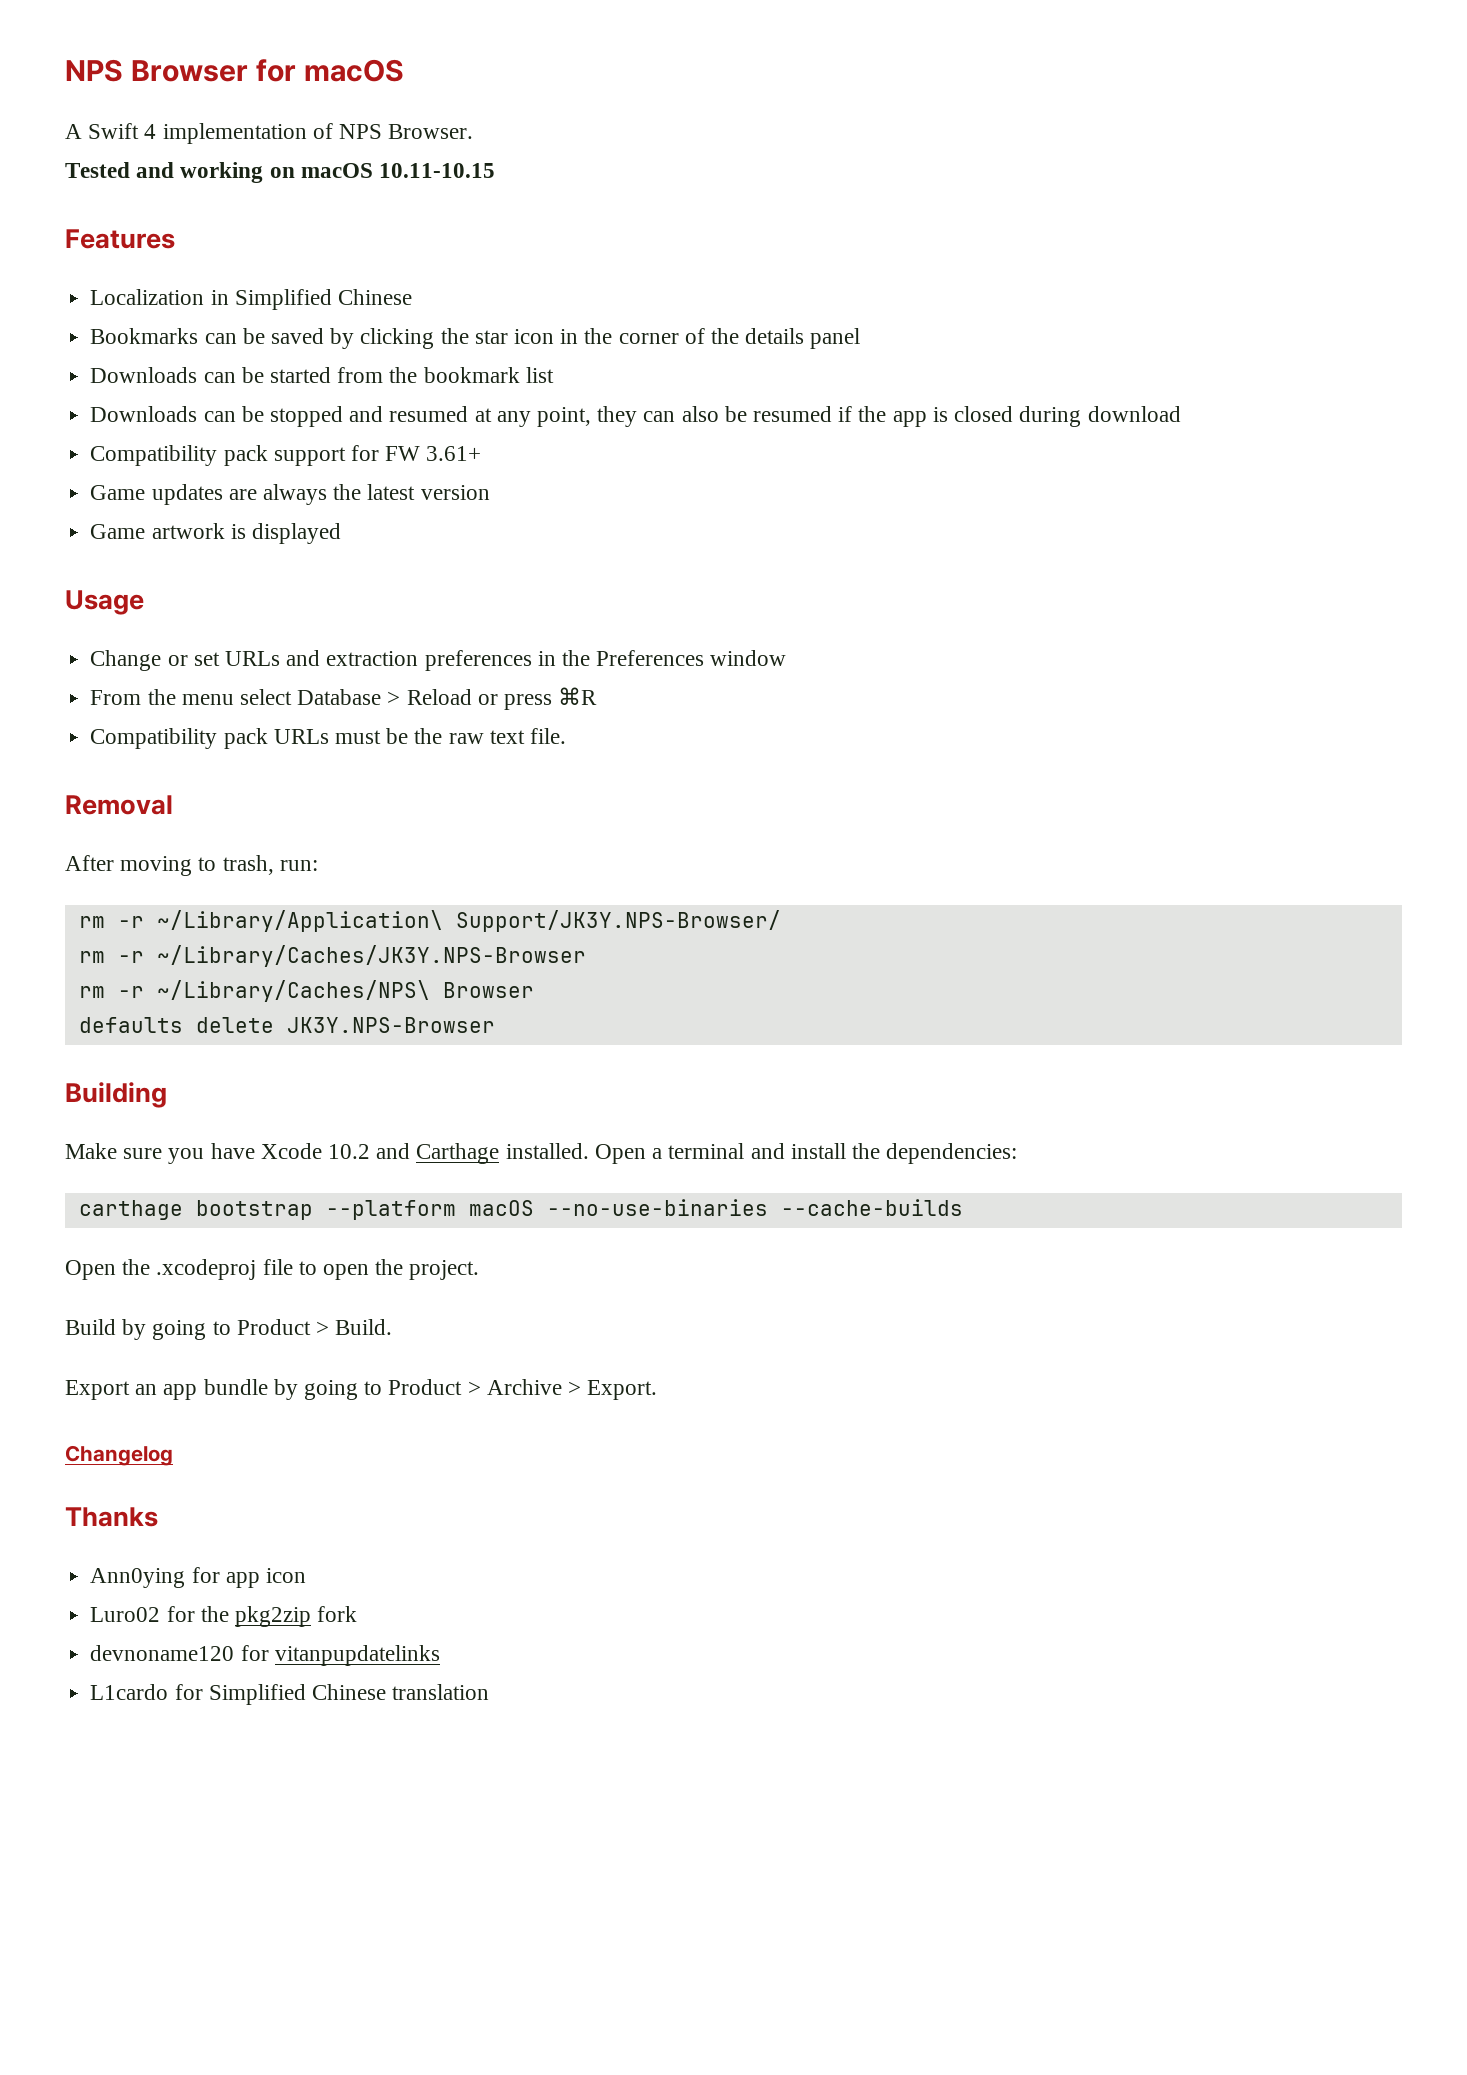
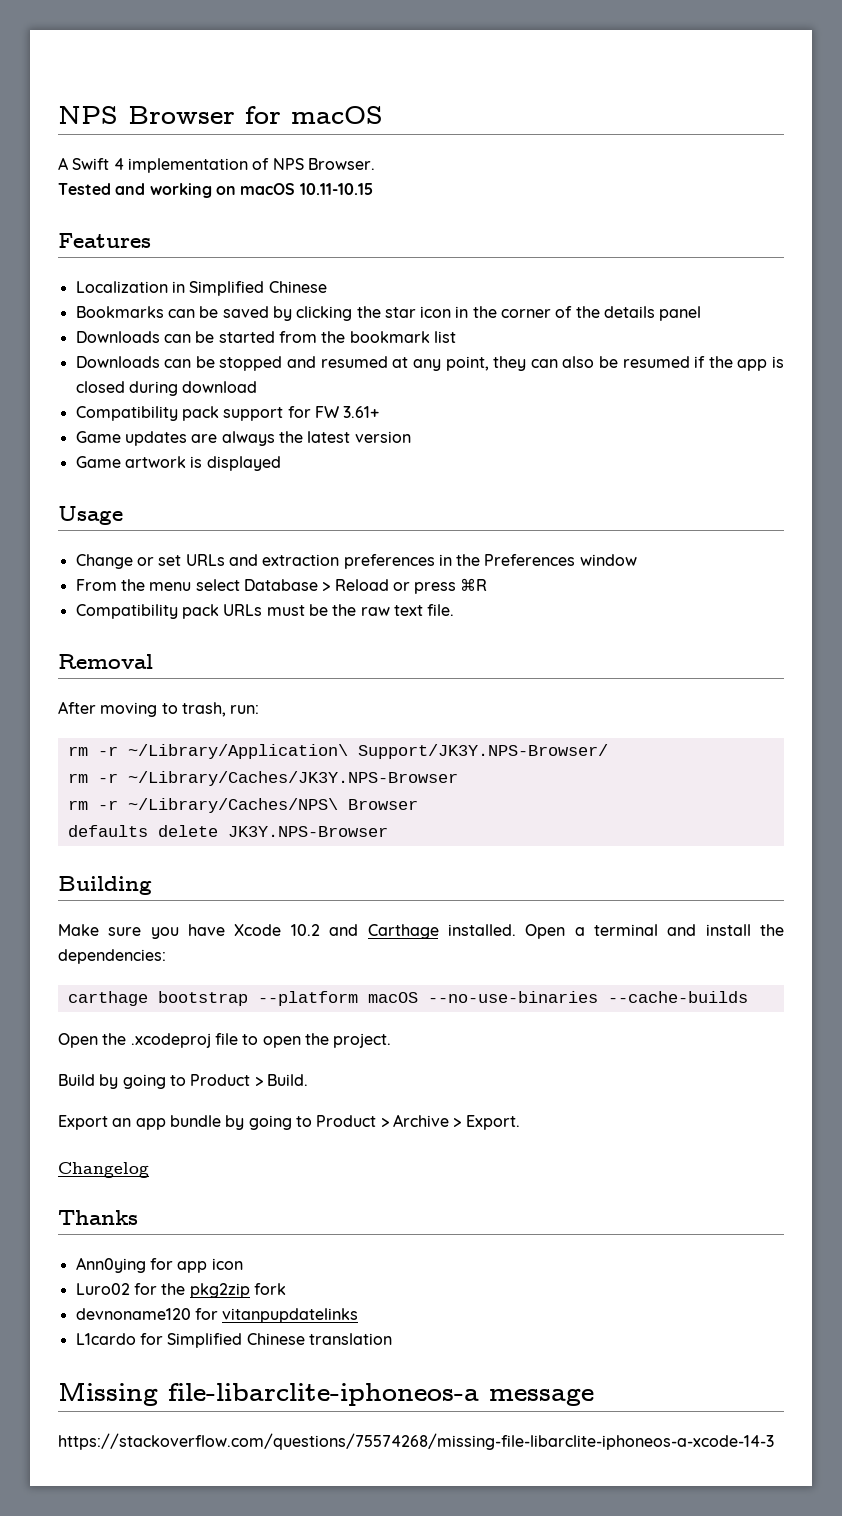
+ Missing file-libarclite-iphoneos-a message
+ https://stackoverflow.com/questions/75574268/missing-file-libarclite-iphoneos-a-xcode-14-3

